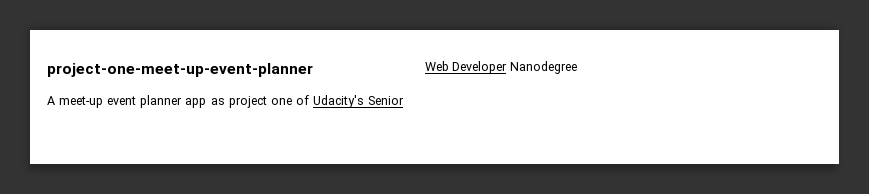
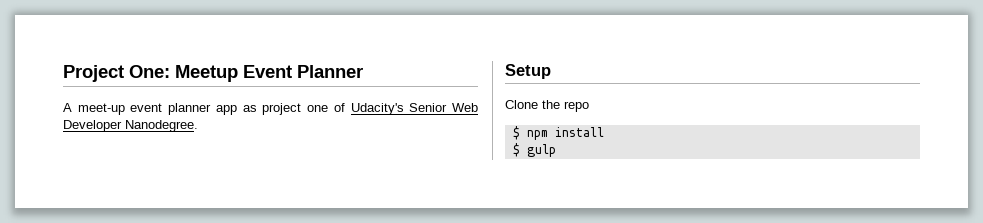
- project-one-meet-up-event-planner
+ Project One: Meetup Event Planner
- A meet-up event planner app as project one of Udacity's Senior Web Developer Nanodegree
+ A meet-up event planner app as project one of Udacity's Senior Web Developer Nanodegree.
+ Setup
+ Clone the repo
+ $ npm install
+ $ gulp

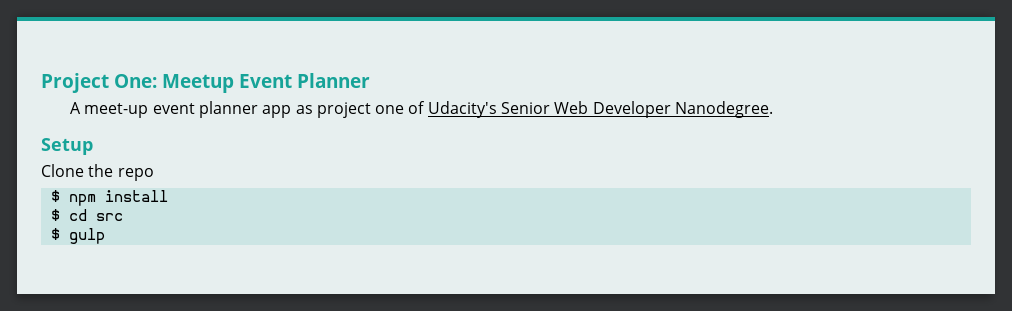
+ $ cd src

